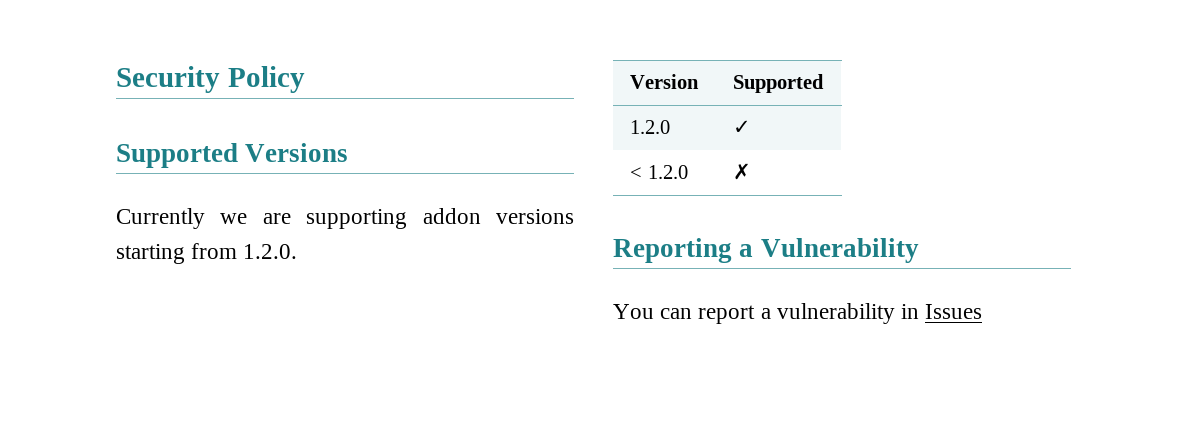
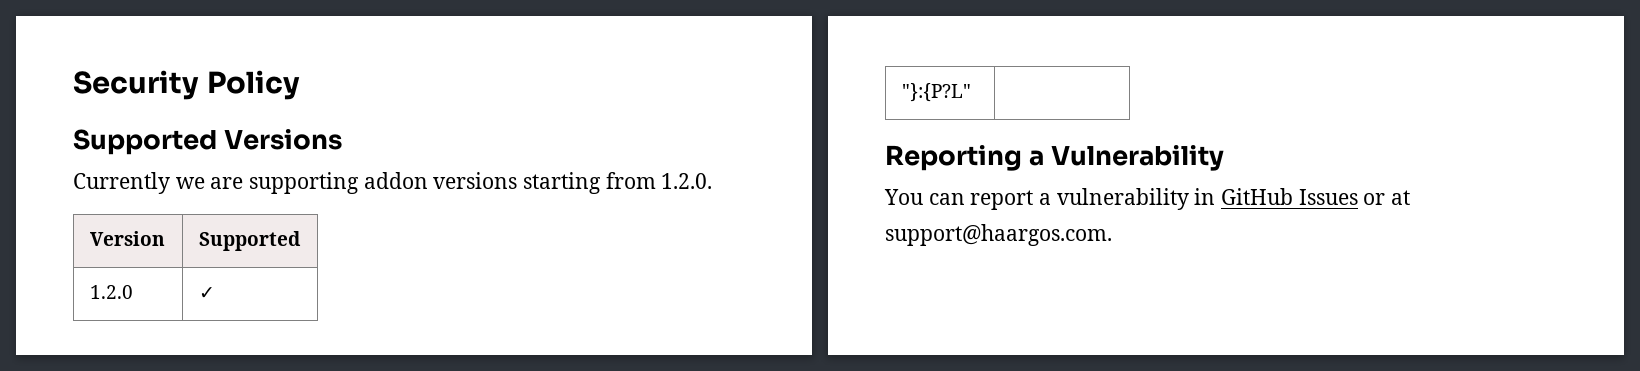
- < 1.2.0 | ✗
+ "}:{P?L" |
- You can report a vulnerability in Issues
+ You can report a vulnerability in GitHub Issues or at support@haargos.com.

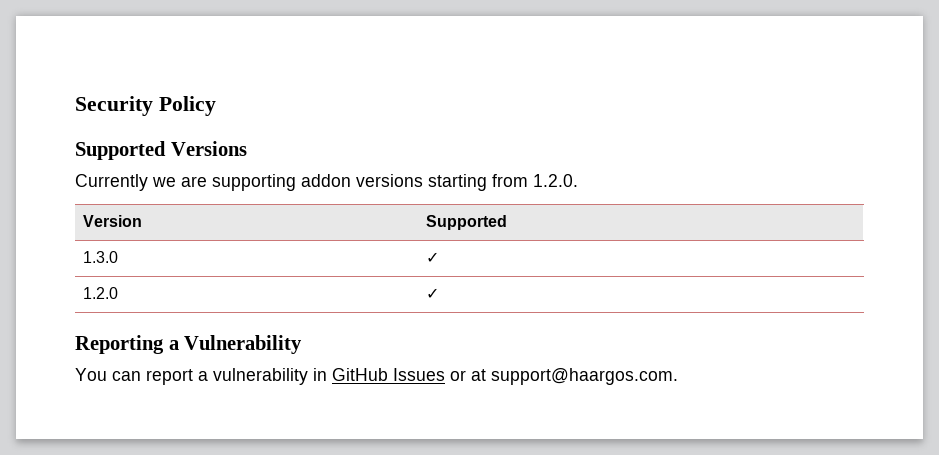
+ 1.3.0 | ✓
- "}:{P?L" |

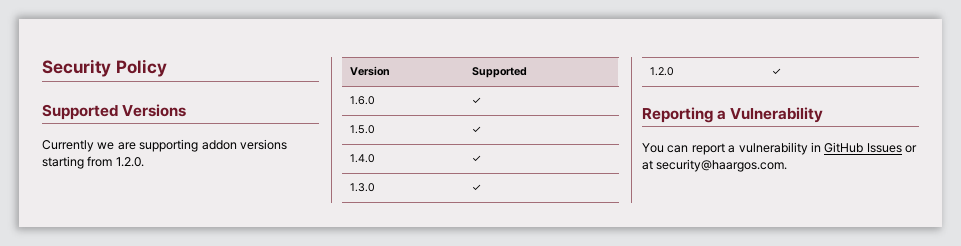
+ 1.6.0 | ✓
+ 1.5.0 | ✓
+ 1.4.0 | ✓
- You can report a vulnerability in GitHub Issues or at support@haargos.com.
+ You can report a vulnerability in GitHub Issues or at security@haargos.com.

